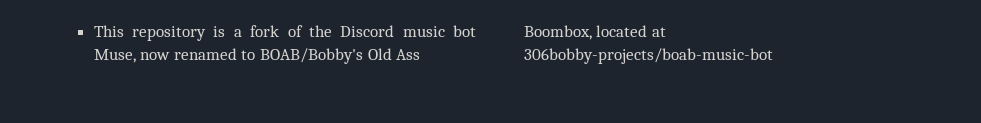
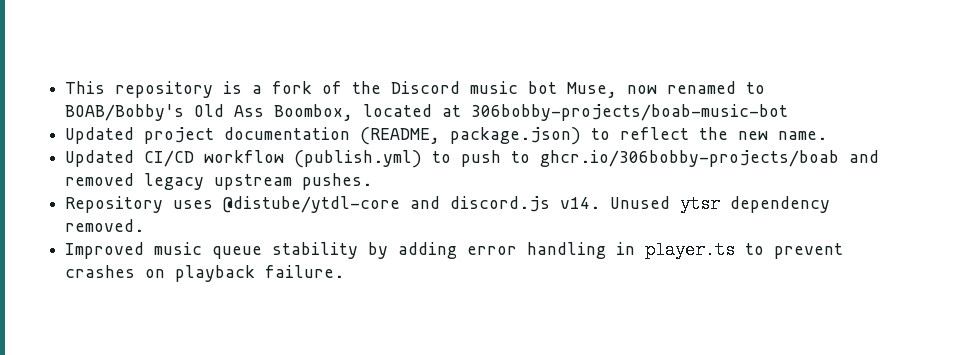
+ Updated project documentation (README, package.json) to reflect the new name.
+ Updated CI/CD workflow (publish.yml) to push to ghcr.io/306bobby-projects/boab and removed legacy upstream pushes.
+ Repository uses @distube/ytdl-core and discord.js v14. Unused ytsr dependency removed.
+ Improved music queue stability by adding error handling in player.ts to prevent crashes on playback failure.

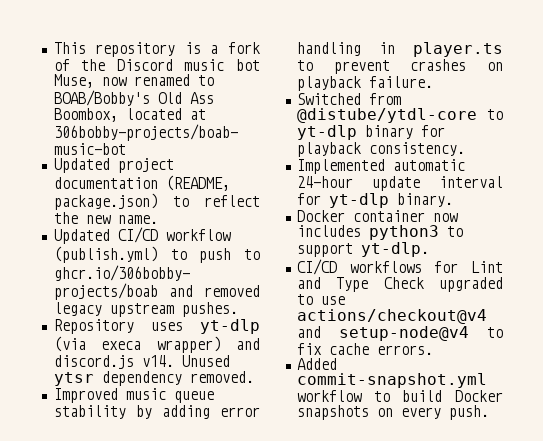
- Repository uses @distube/ytdl-core and discord.js v14.
+ Repository uses yt-dlp (via execa wrapper) and discord.js v14.
+ Switched from @distube/ytdl-core to yt-dlp binary for playback consistency.
+ Implemented automatic 24-hour update interval for yt-dlp binary.
+ Docker container now includes python3 to support yt-dlp.
+ CI/CD workflows for Lint and Type Check upgraded to use actions/checkout@v4 and setup-node@v4 to fix cache errors.
+ Added commit-snapshot.yml workflow to build Docker snapshots on every push.

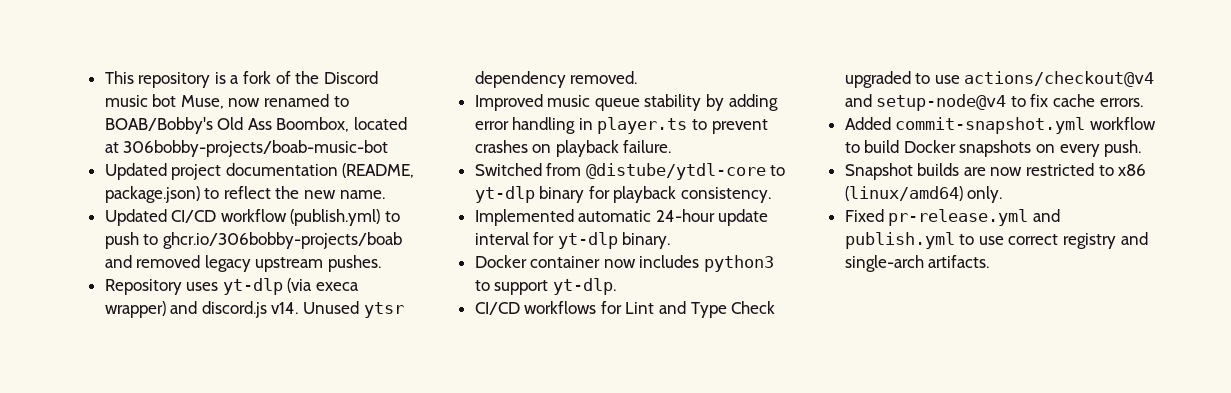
+ Snapshot builds are now restricted to x86 (linux/amd64) only.
+ Fixed pr-release.yml and publish.yml to use correct registry and single-arch artifacts.

